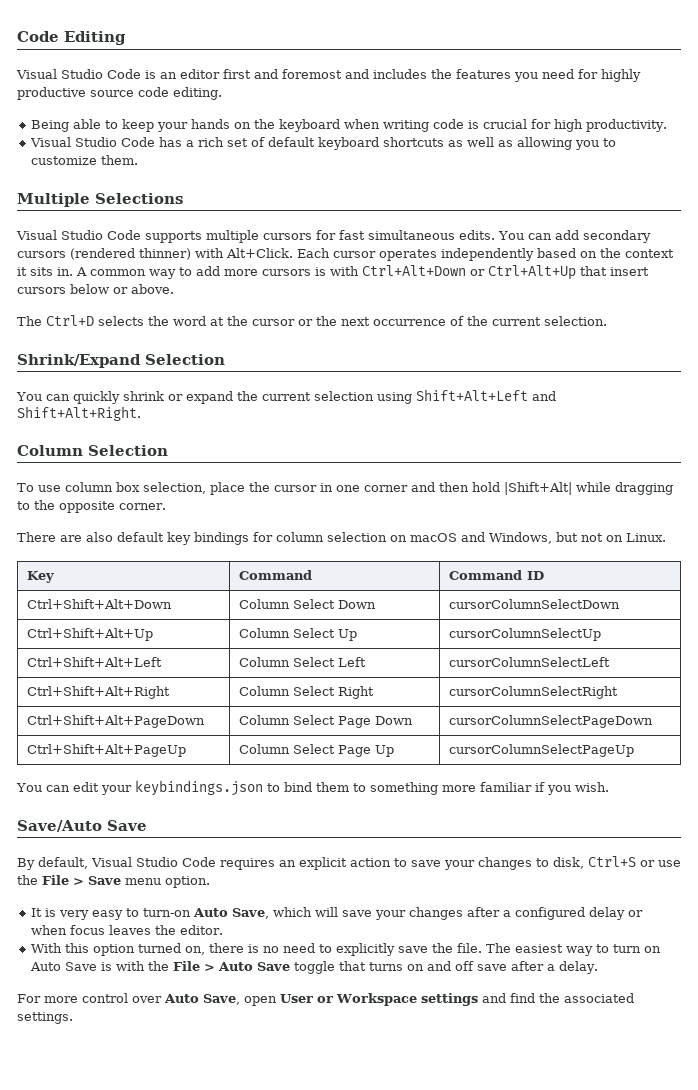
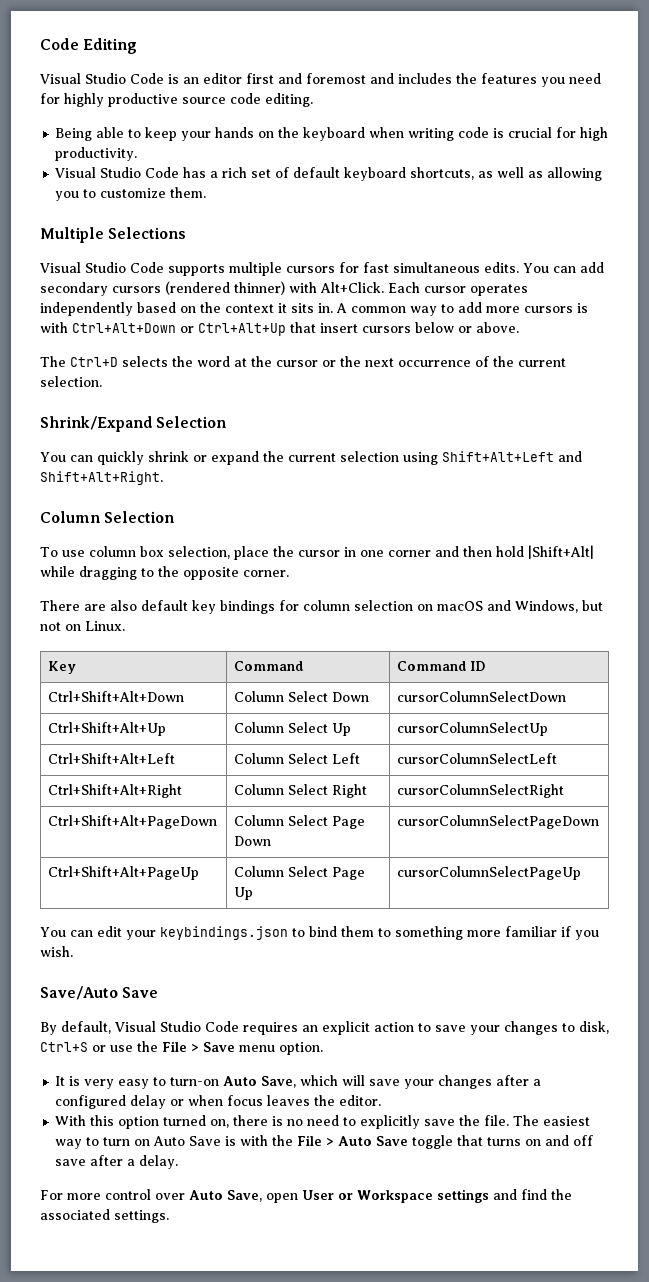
- Visual Studio Code has a rich set of default keyboard shortcuts as well as allowing you to customize them.
+ Visual Studio Code has a rich set of default keyboard shortcuts, as well as allowing you to customize them.

